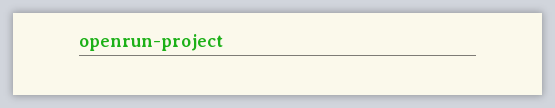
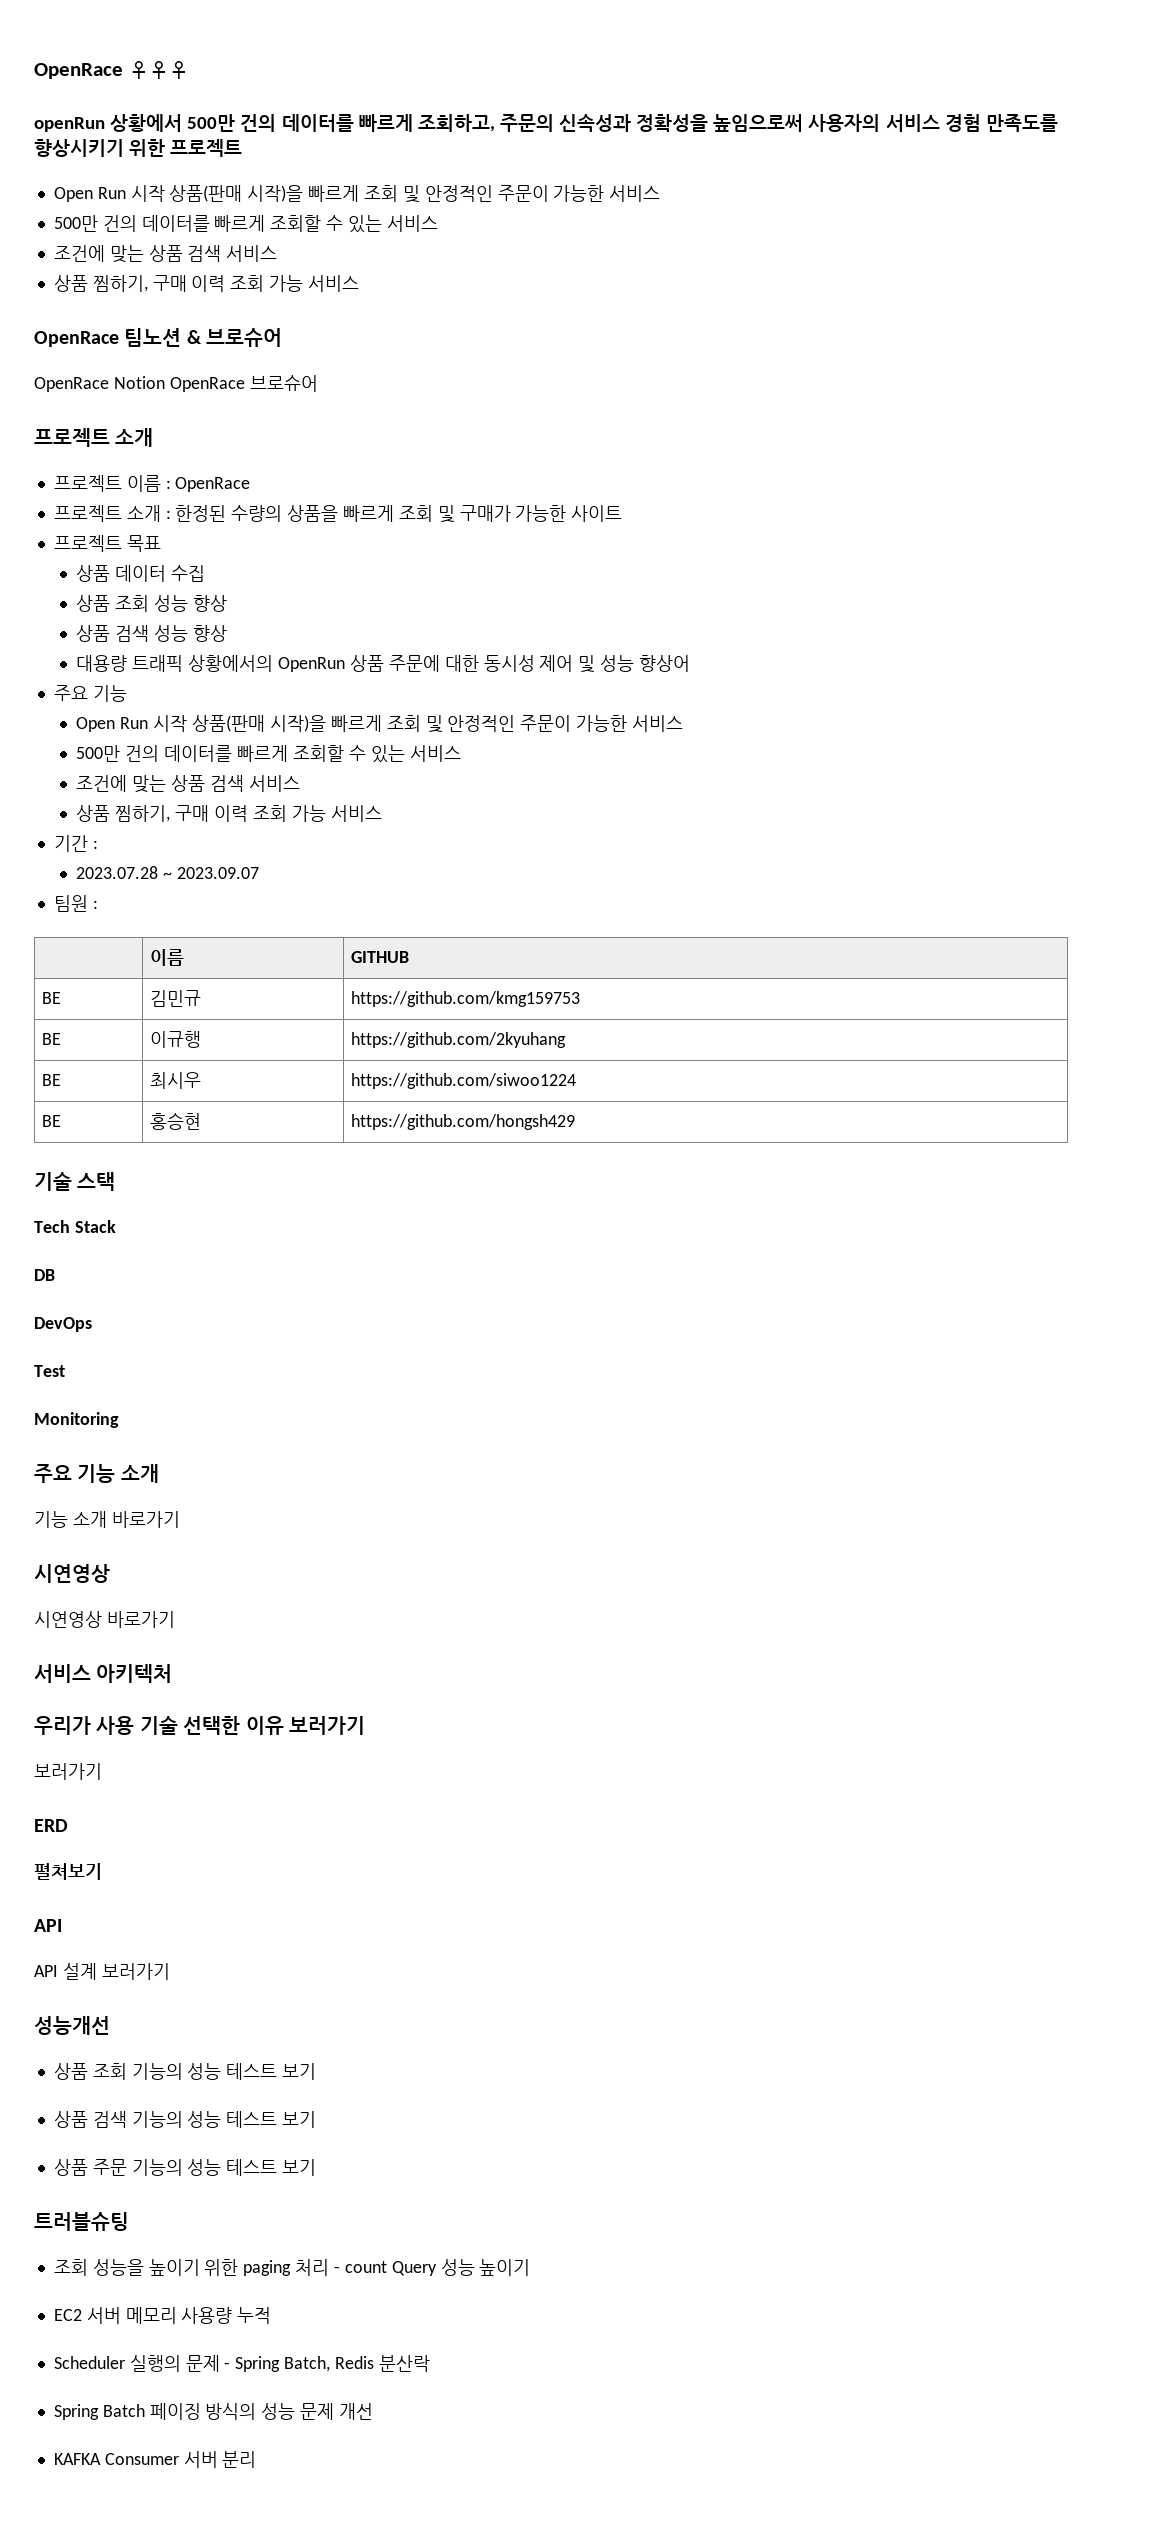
- openrun-project
+ OpenRace ♀♀♀
+ openRun 상황에서 500만 건의 데이터를 빠르게 조회하고, 주문의 신속성과 정확성을 높임으로써 사용자의 서비스 경험 만족도를 향상시키기 위한 프로젝트
+ Open Run 시작 상품(판매 시작)을 빠르게 조회 및 안정적인 주문이 가능한 서비스
+ 500만 건의 데이터를 빠르게 조회할 수 있는 서비스
+ 조건에 맞는 상품 검색 서비스
+ 상품 찜하기, 구매 이력 조회 가능 서비스
+ OpenRace 팀노션 & 브로슈어
+ OpenRace Notion OpenRace 브로슈어
+ 프로젝트 소개
+ 프로젝트 이름 : OpenRace
+ 프로젝트 소개 : 한정된 수량의 상품을 빠르게 조회 및 구매가 가능한 사이트
+ 프로젝트 목표
+ 상품 데이터 수집
+ 상품 조회 성능 향상
+ 상품 검색 성능 향상
+ 대용량 트래픽 상황에서의 OpenRun 상품 주문에 대한 동시성 제어 및 성능 향상어
+ 주요 기능
+ Open Run 시작 상품(판매 시작)을 빠르게 조회 및 안정적인 주문이 가능한 서비스
+ 500만 건의 데이터를 빠르게 조회할 수 있는 서비스
+ 조건에 맞는 상품 검색 서비스
+ 상품 찜하기, 구매 이력 조회 가능 서비스
+ 기간 :
+ 2023.07.28 ~ 2023.09.07
+ 팀원 :
+ | 이름 | GITHUB
+ BE | 김민규 | https://github.com/kmg159753
+ BE | 이규행 | https://github.com/2kyuhang
+ BE | 최시우 | https://github.com/siwoo1224
+ BE | 홍승현 | https://github.com/hongsh429
+ 기술 스택
+ Tech Stack
+ DB
+ DevOps
+ Test
+ Monitoring
+ 주요 기능 소개
+ 기능 소개 바로가기
+ 시연영상
+ 시연영상 바로가기
+ 서비스 아키텍처
+ 우리가 사용 기술 선택한 이유 보러가기
+ 보러가기
+ ERD
+ 펼쳐보기
+ API
+ API 설계 보러가기
+ 성능개선
+ 상품 조회 기능의 성능 테스트 보기
+ 상품 검색 기능의 성능 테스트 보기
+ 상품 주문 기능의 성능 테스트 보기
+ 트러블슈팅
+ 조회 성능을 높이기 위한 paging 처리 - count Query 성능 높이기
+ EC2 서버 메모리 사용량 누적
+ Scheduler 실행의 문제 - Spring Batch, Redis 분산락
+ Spring Batch 페이징 방식의 성능 문제 개선
+ KAFKA Consumer 서버 분리

